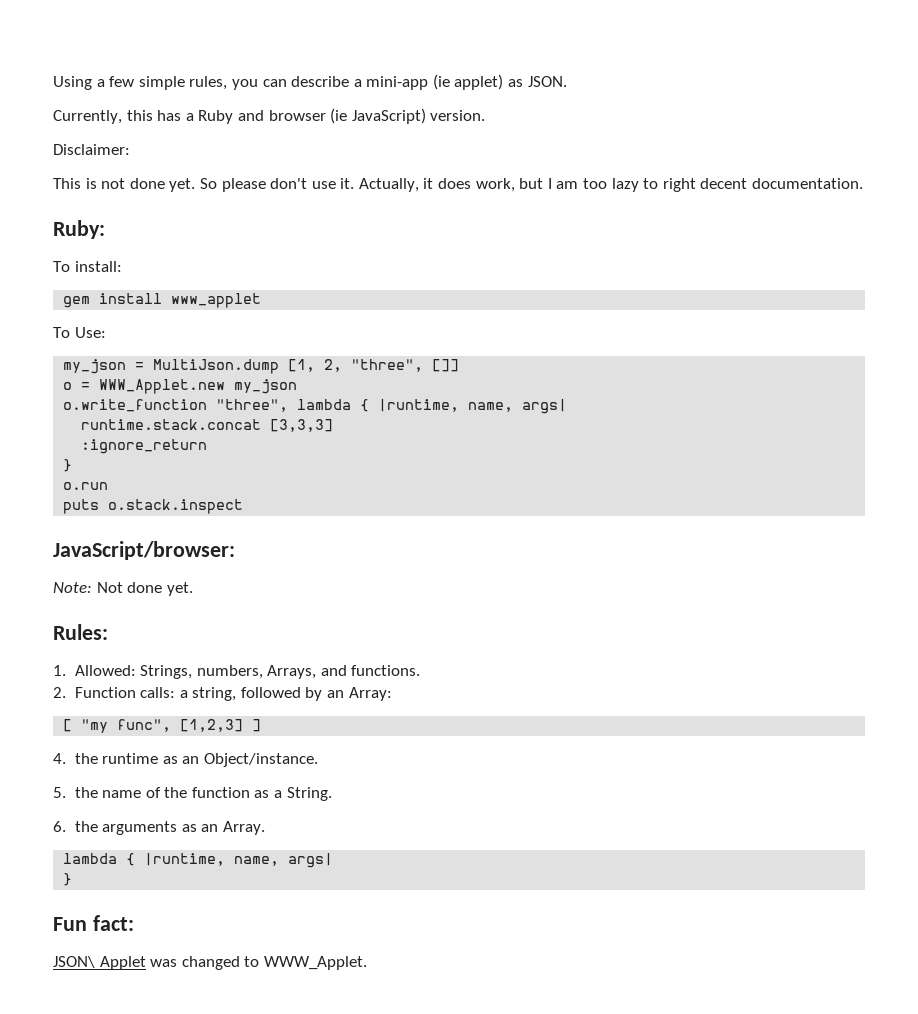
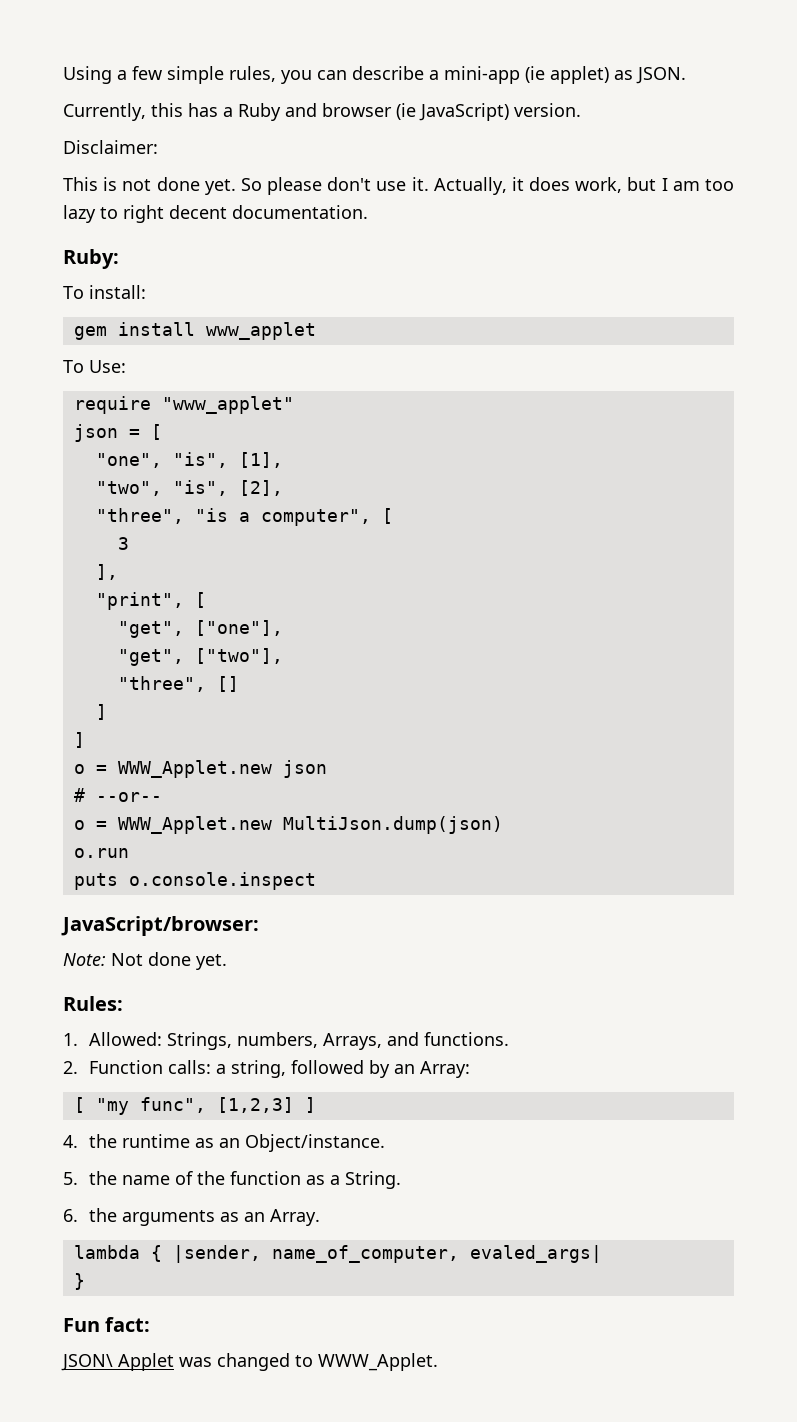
- my_json = MultiJson.dump [1, 2, "three", []]
- o = WWW_Applet.new my_json
- o.write_function "three", lambda { |runtime, name, args|
- runtime.stack.concat [3,3,3]
- :ignore_return
- }
+ require "www_applet"
+ json = [
+ "one", "is", [1],
+ "two", "is", [2],
+ "three", "is a computer", [
+ 3
+ ],
+ "print", [
+ "get", ["one"],
+ "get", ["two"],
+ "three", []
+ ]
+ ]
+ o = WWW_Applet.new json
+ # --or--
+ o = WWW_Applet.new MultiJson.dump(json)
- puts o.stack.inspect
+ puts o.console.inspect
  6. the arguments as an Array.
- lambda { |runtime, name, args|
+ lambda { |sender, name_of_computer, evaled_args|

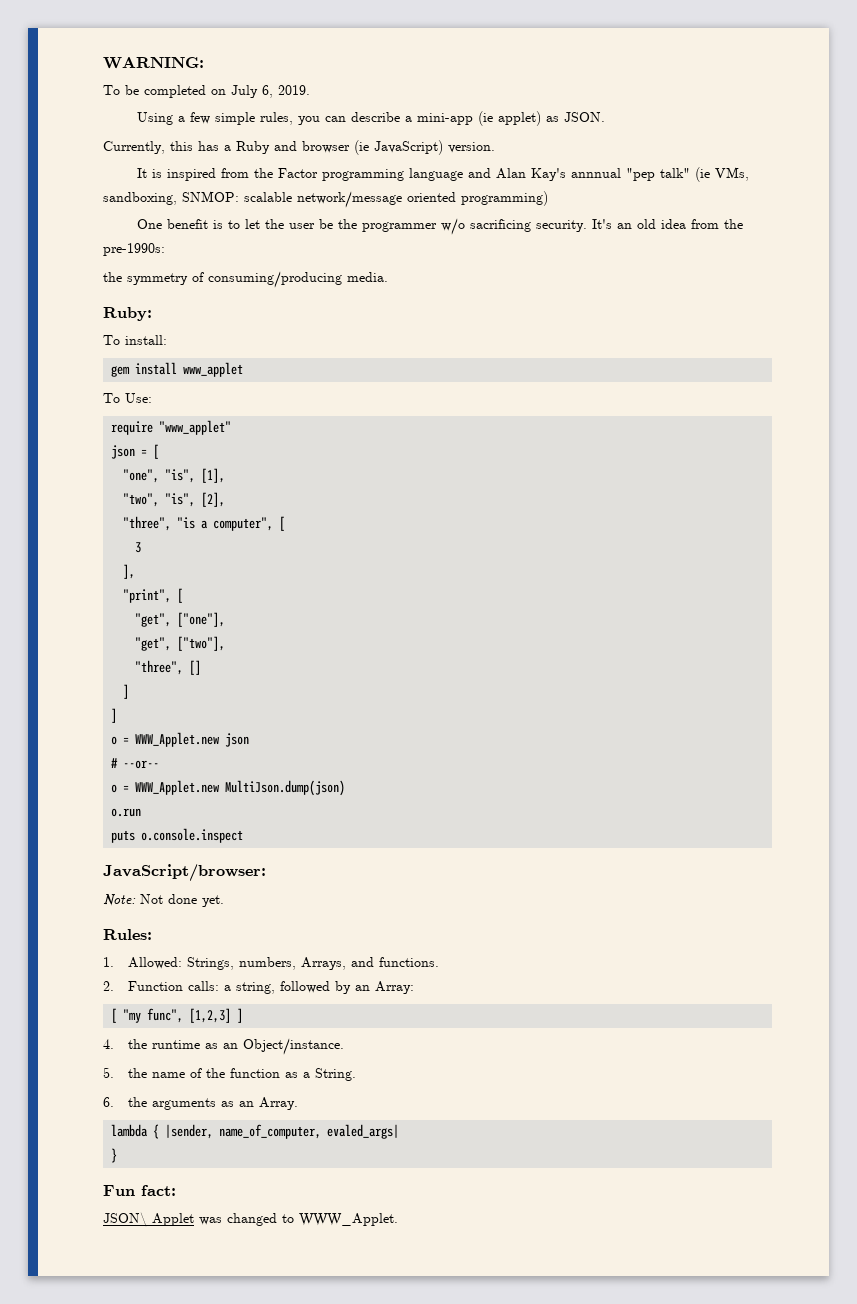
+ WARNING:
+ To be completed on July 6, 2019.
- Disclaimer:
- This is not done yet. So please don't use it. Actually, it does work, but I am too lazy to right decent documentation.
+ It is inspired from the Factor programming language and Alan Kay's annnual "pep talk" (ie VMs, sandboxing, SNMOP: scalable network/message oriented programming)
+ One benefit is to let the user be the programmer w/o sacrificing security. It's an old idea from the pre-1990s:
+ the symmetry of consuming/producing media.

